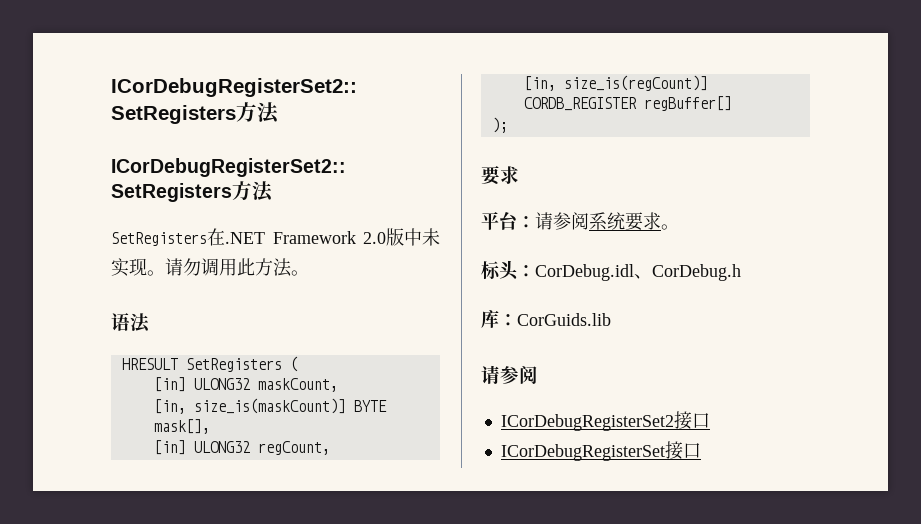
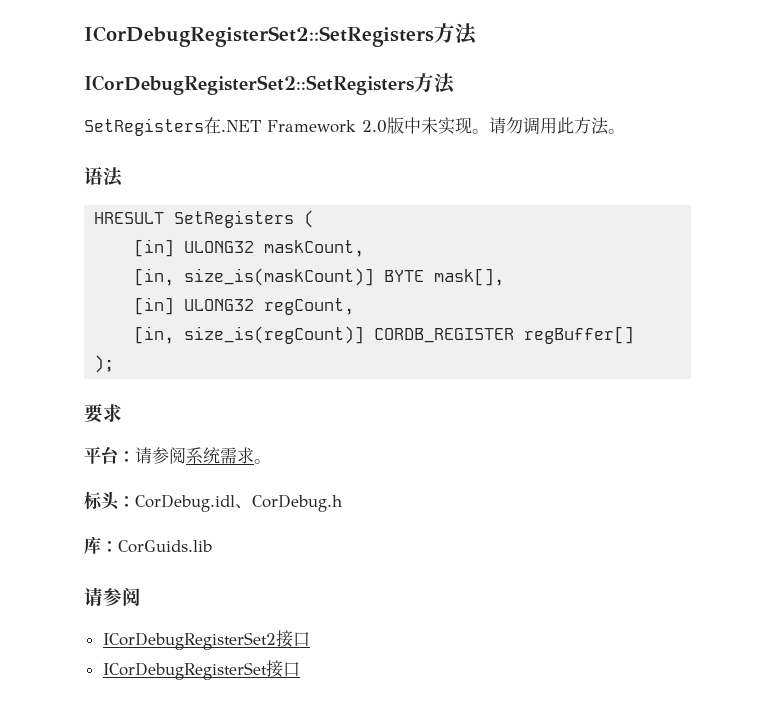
- 平台：请参阅系统要求。
+ 平台：请参阅系统需求。

